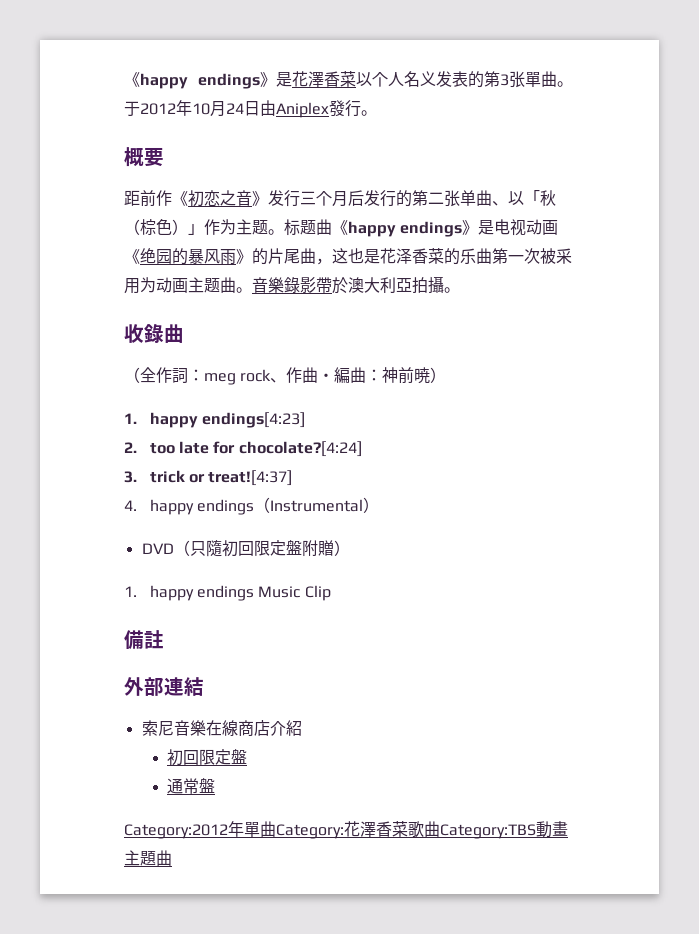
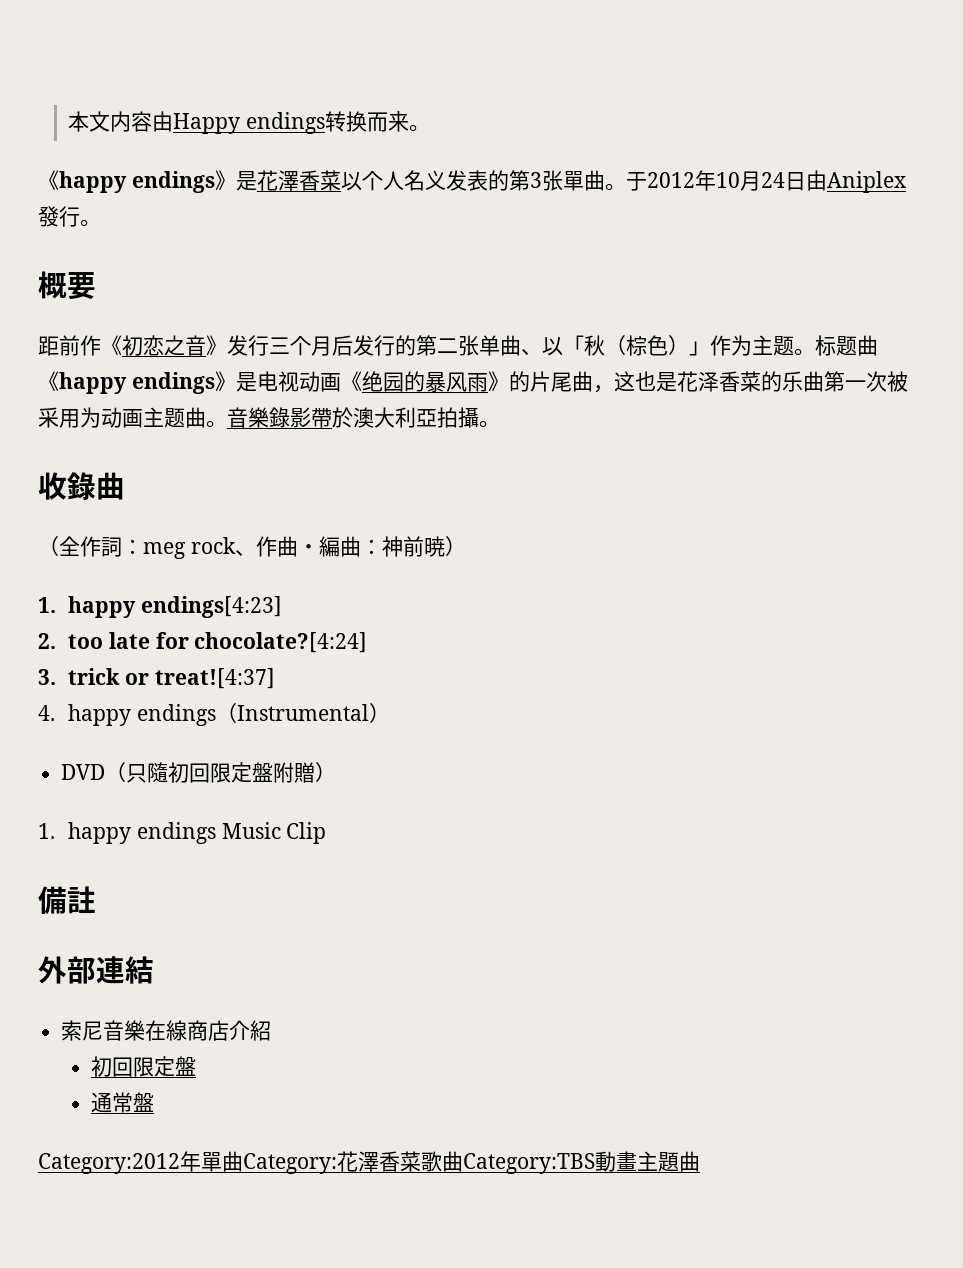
+ 本文内容由Happy endings转换而来。

